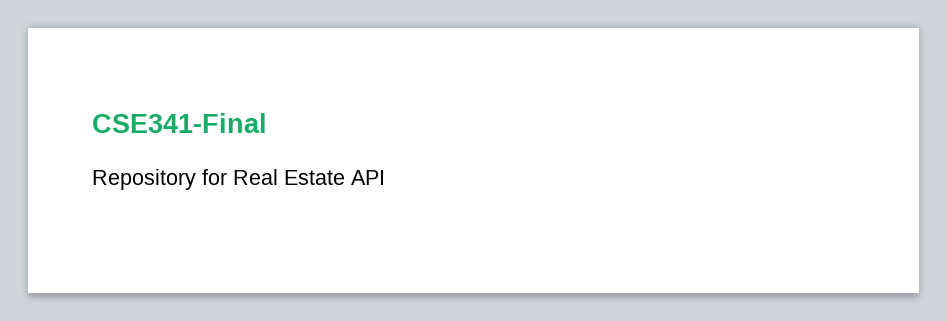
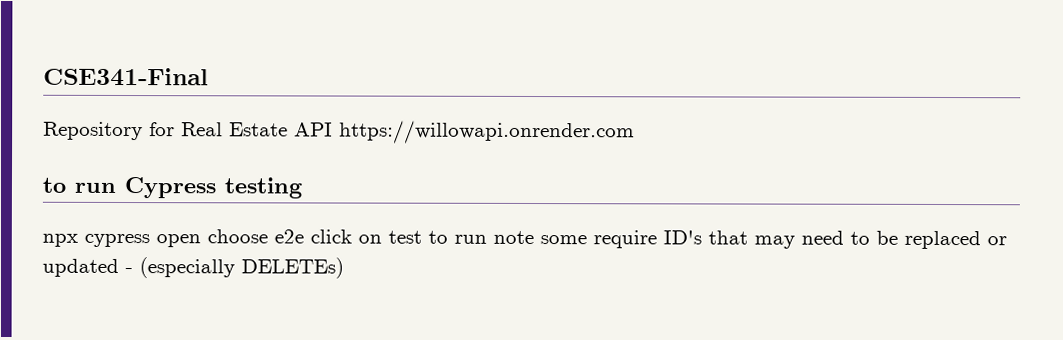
- Repository for Real Estate API
+ Repository for Real Estate API https://willowapi.onrender.com
+ to run Cypress testing
+ npx cypress open choose e2e click on test to run note some require ID's that may need to be replaced or updated - (especially DELETEs)

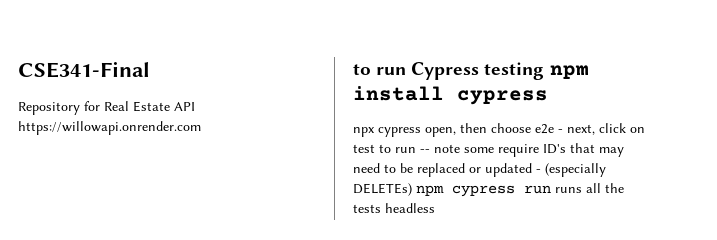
- to run Cypress testing
+ to run Cypress testing npm install cypress
- npx cypress open choose e2e click on test to run note some require ID's that may need to be replaced or updated - (especially DELETEs)
+ npx cypress open, then choose e2e - next, click on test to run -- note some require ID's that may need to be replaced or updated - (especially DELETEs) npm cypress run runs all the tests headless

